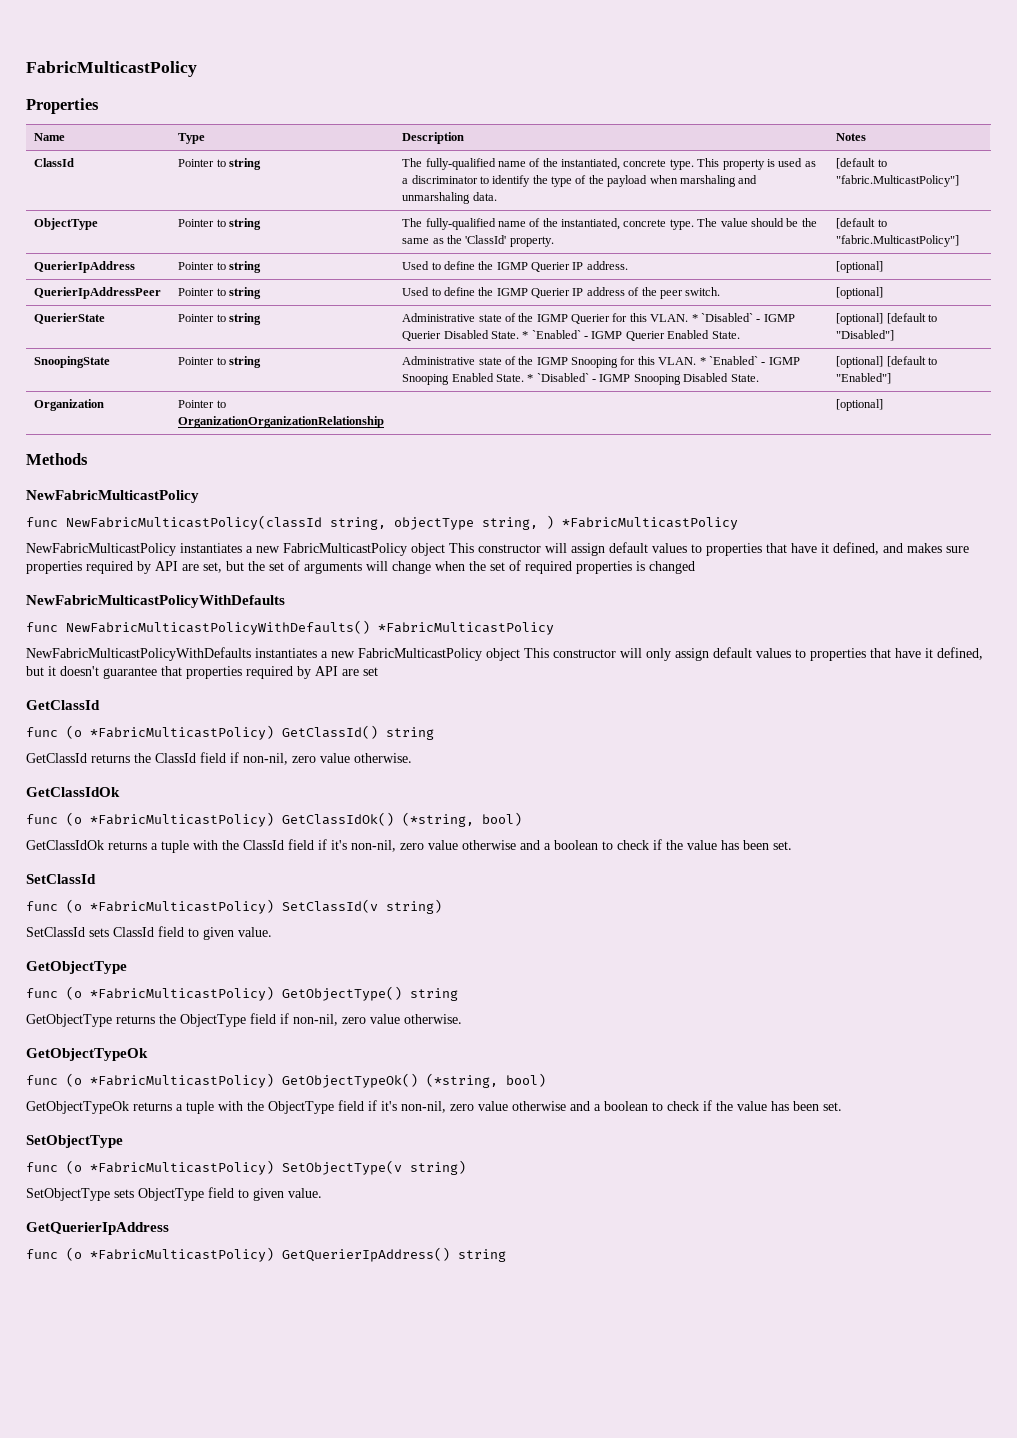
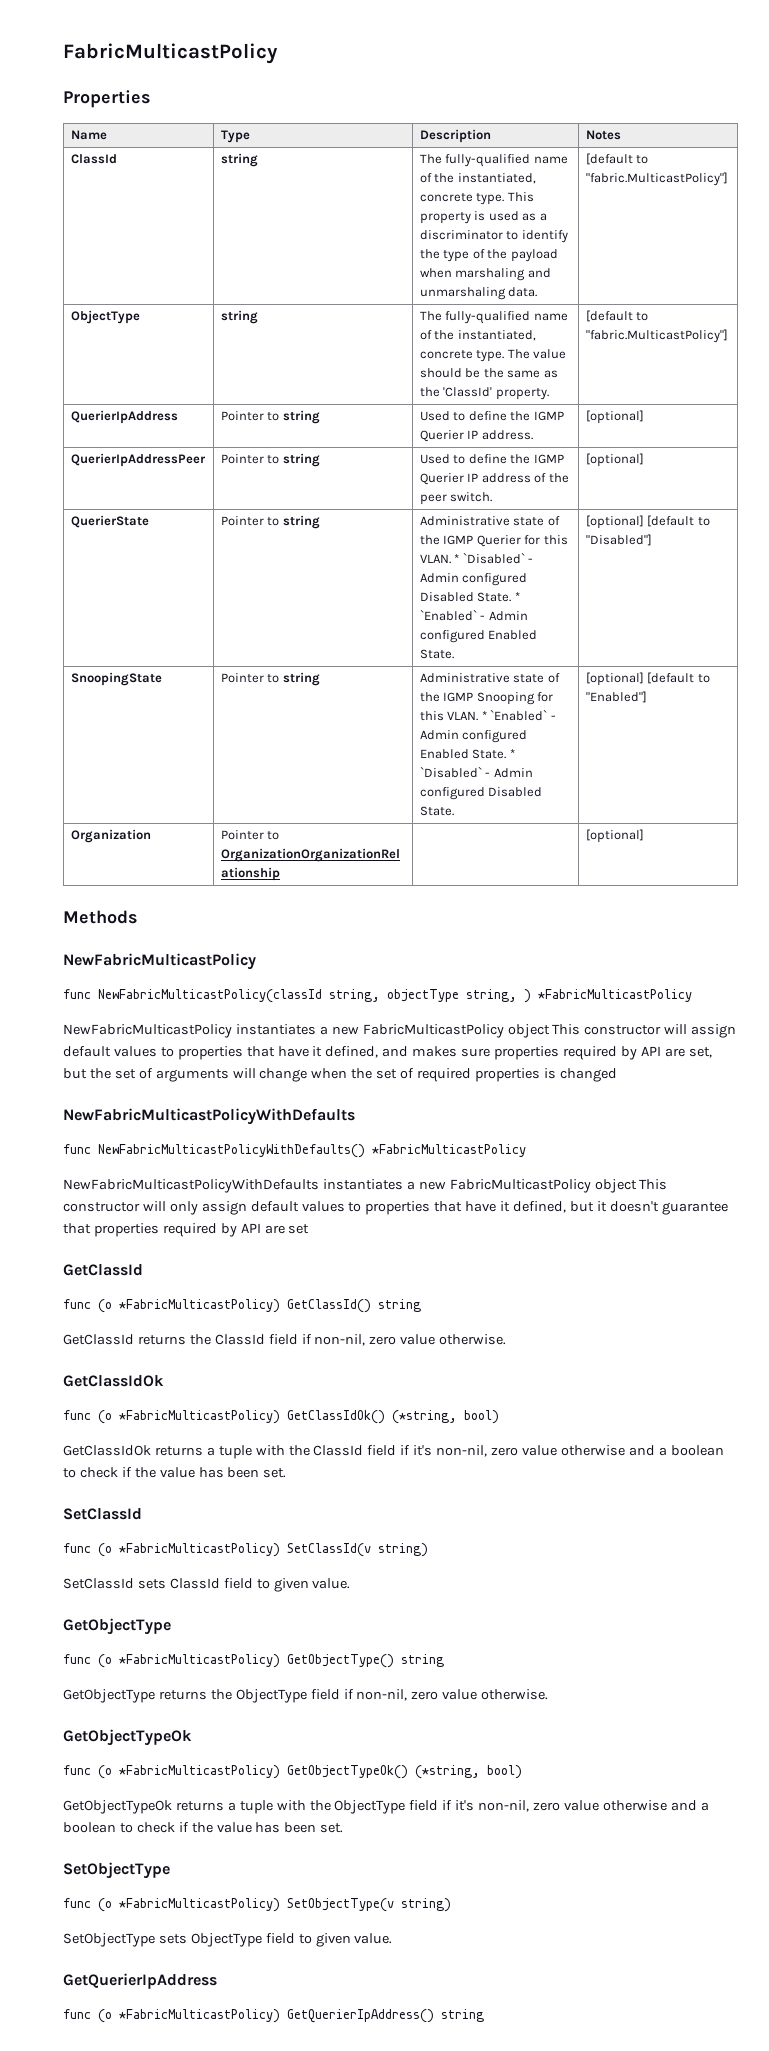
- ClassId | Pointer to string | The fully-qualified name of the instantiated, concrete type. This property is used as a discriminator to identify the type of the payload when marshaling and unmarshaling data. | [default to "fabric.MulticastPolicy"]
+ ClassId | string | The fully-qualified name of the instantiated, concrete type. This property is used as a discriminator to identify the type of the payload when marshaling and unmarshaling data. | [default to "fabric.MulticastPolicy"]
- ObjectType | Pointer to string | The fully-qualified name of the instantiated, concrete type. The value should be the same as the 'ClassId' property. | [default to "fabric.MulticastPolicy"]
+ ObjectType | string | The fully-qualified name of the instantiated, concrete type. The value should be the same as the 'ClassId' property. | [default to "fabric.MulticastPolicy"]
- QuerierState | Pointer to string | Administrative state of the IGMP Querier for this VLAN. * `Disabled` - IGMP Querier Disabled State. * `Enabled` - IGMP Querier Enabled State. | [optional] [default to "Disabled"]
+ QuerierState | Pointer to string | Administrative state of the IGMP Querier for this VLAN. * `Disabled` - Admin configured Disabled State. * `Enabled` - Admin configured Enabled State. | [optional] [default to "Disabled"]
- SnoopingState | Pointer to string | Administrative state of the IGMP Snooping for this VLAN. * `Enabled` - IGMP Snooping Enabled State. * `Disabled` - IGMP Snooping Disabled State. | [optional] [default to "Enabled"]
+ SnoopingState | Pointer to string | Administrative state of the IGMP Snooping for this VLAN. * `Enabled` - Admin configured Enabled State. * `Disabled` - Admin configured Disabled State. | [optional] [default to "Enabled"]

